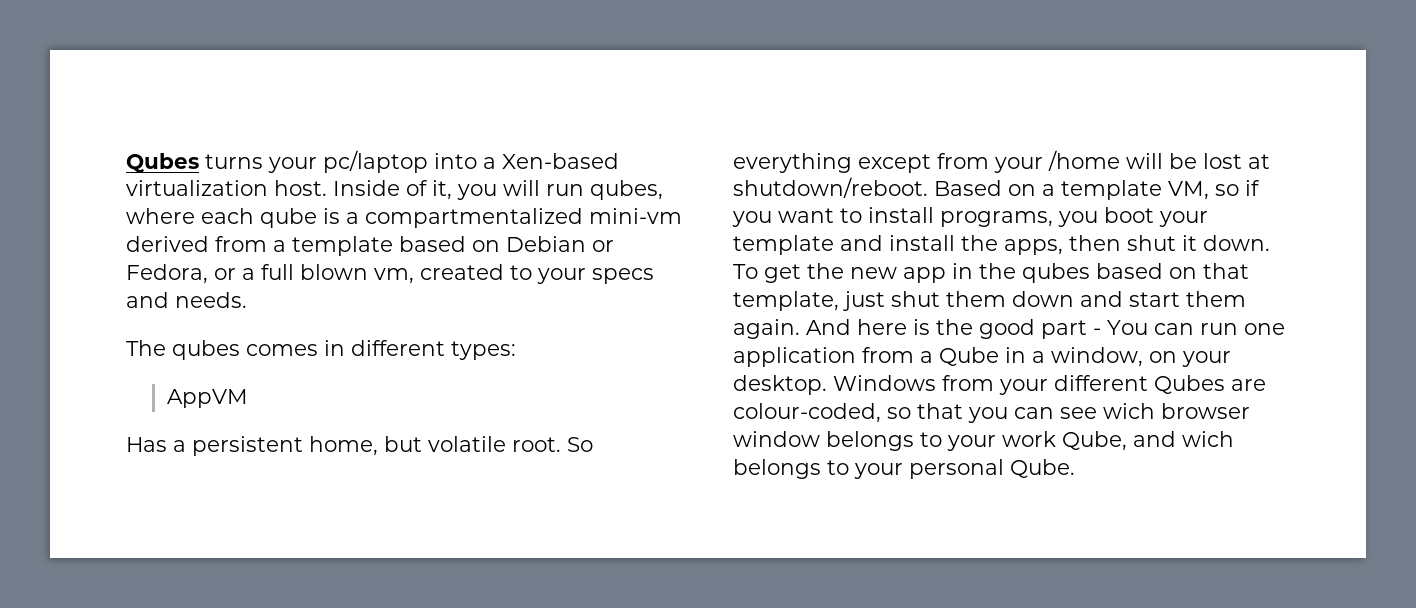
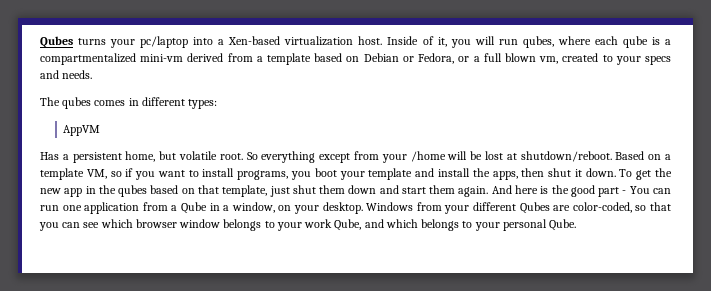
- Windows from your different Qubes are colour-coded, so that you can see wich browser window belongs to your work Qube, and wich belongs to your personal Qube.
+ Windows from your different Qubes are color-coded, so that you can see which browser window belongs to your work Qube, and which belongs to your personal Qube.

